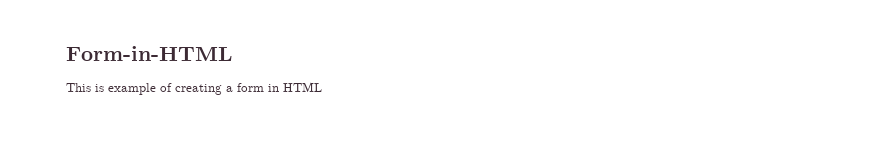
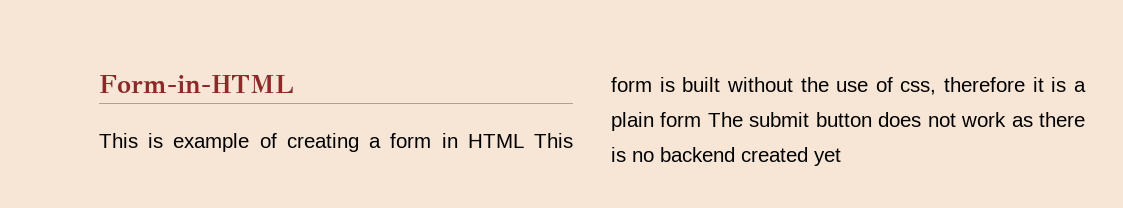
- This is example of creating a form in HTML
+ This is example of creating a form in HTML This form is built without the use of css, therefore it is a plain form The submit button does not work as there is no backend created yet

